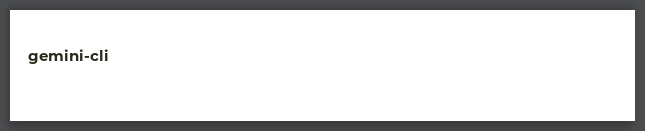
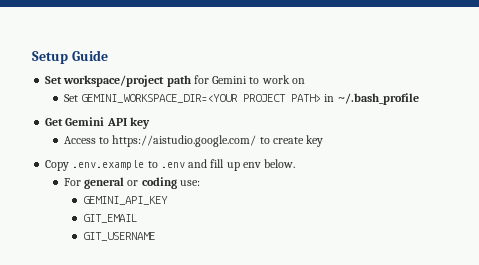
- gemini-cli
+ Setup Guide
+ Set workspace/project path for Gemini to work on
+ Set GEMINI_WORKSPACE_DIR=<YOUR PROJECT PATH> in ~/.bash_profile
+ Get Gemini API key
+ Access to https://aistudio.google.com/ to create key
+ Copy .env.example to .env and fill up env below.
+ For general or coding use:
+ GEMINI_API_KEY
+ GIT_EMAIL
+ GIT_USERNAME

